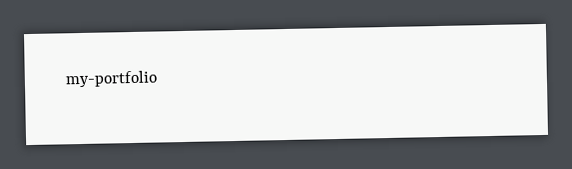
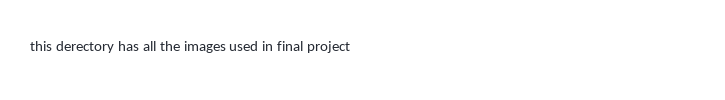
- my-portfolio
+ this derectory has all the images used in final project

